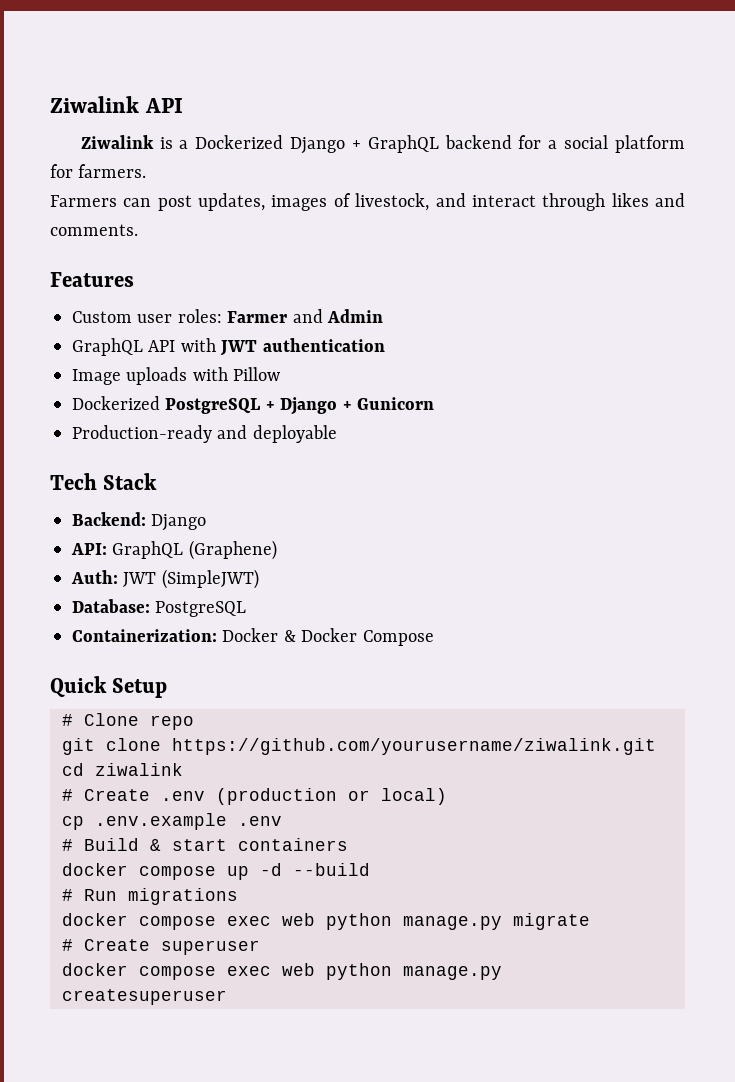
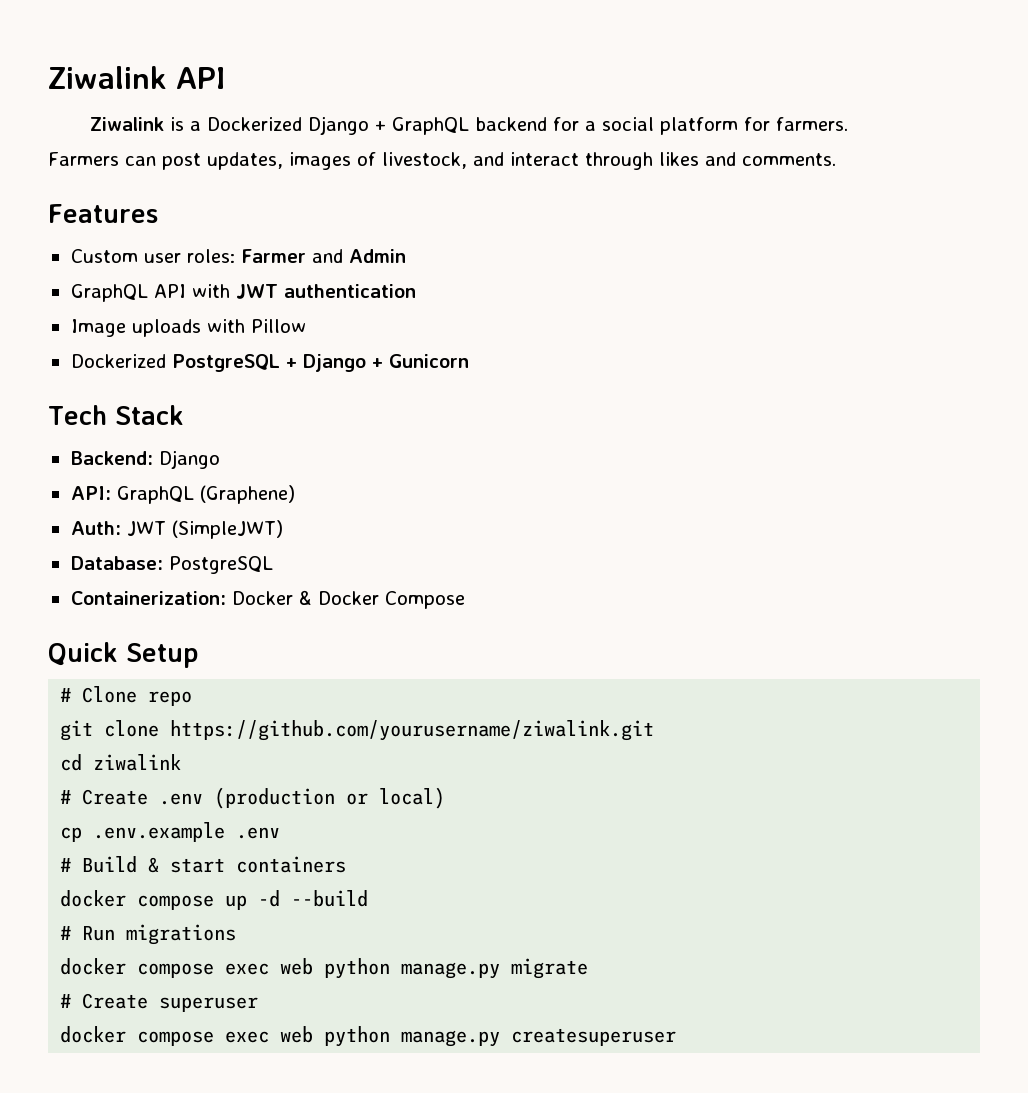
- Production-ready and deployable

